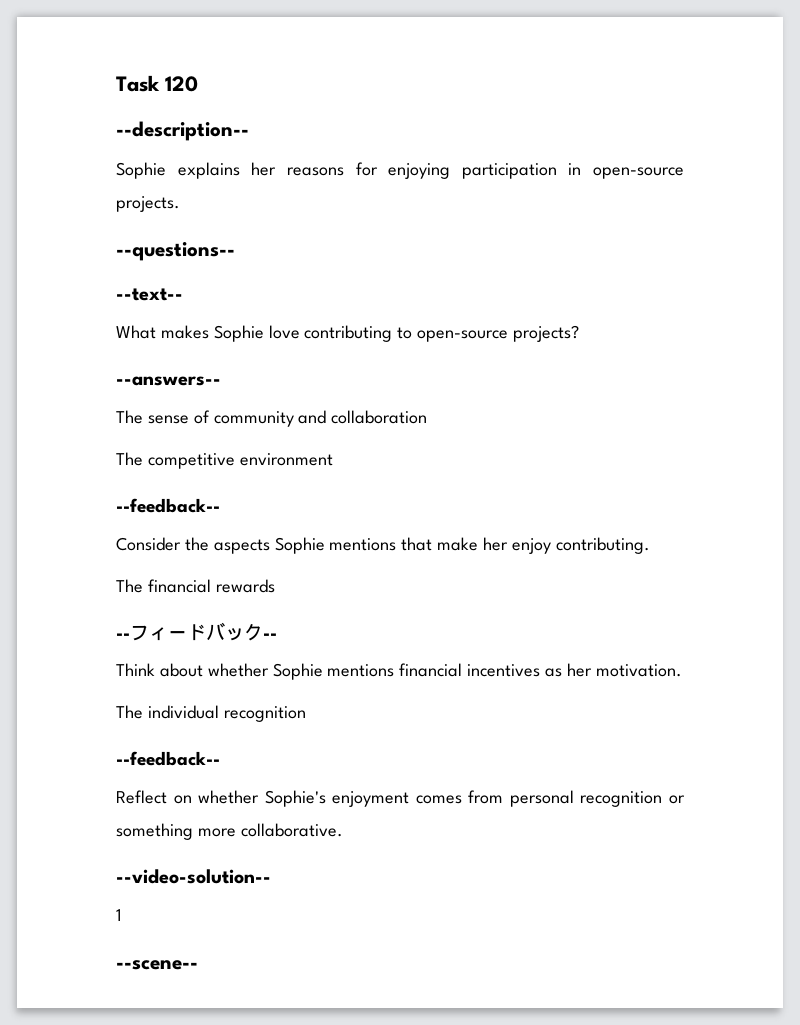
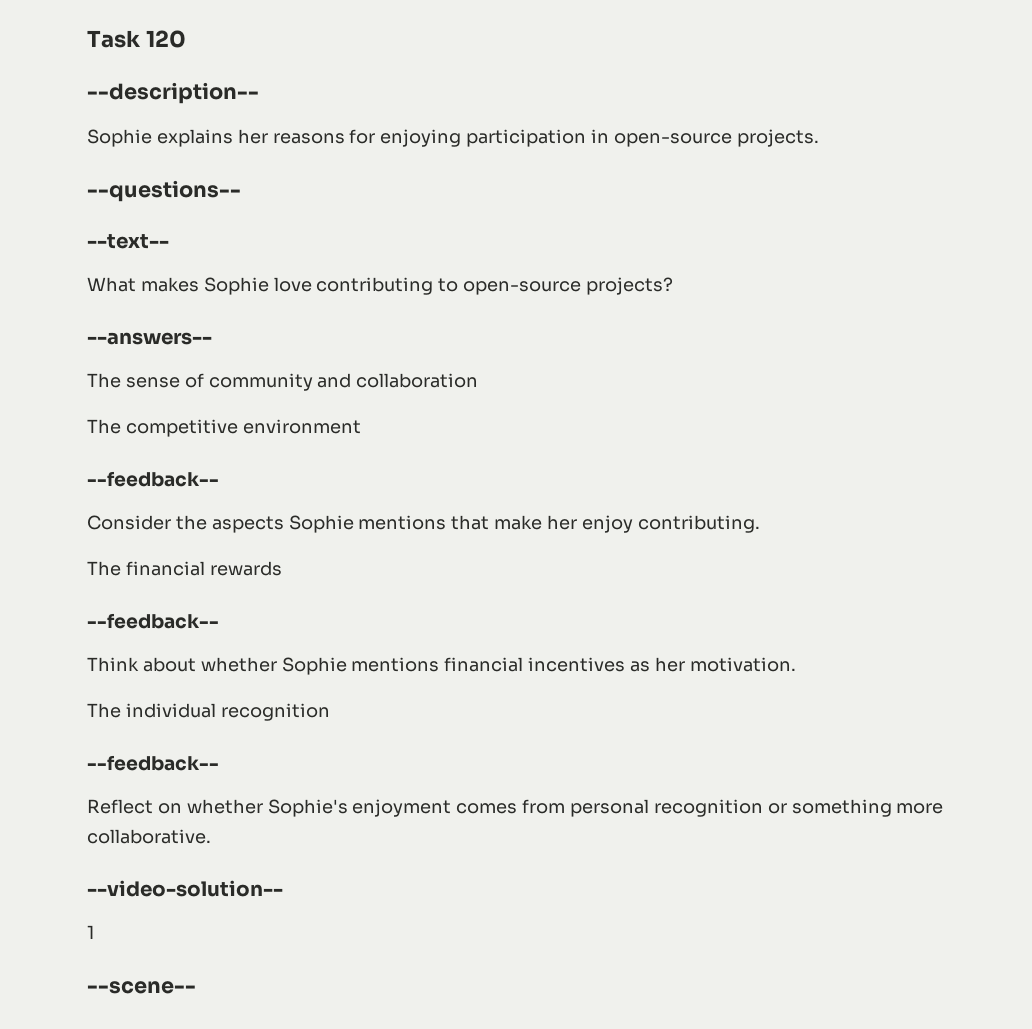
  The financial rewards
- --フィードバック--
+ --feedback--

